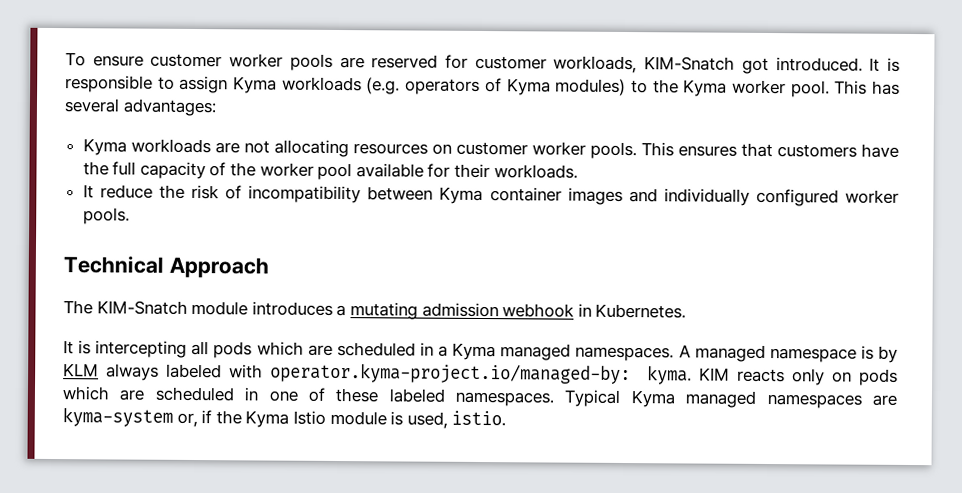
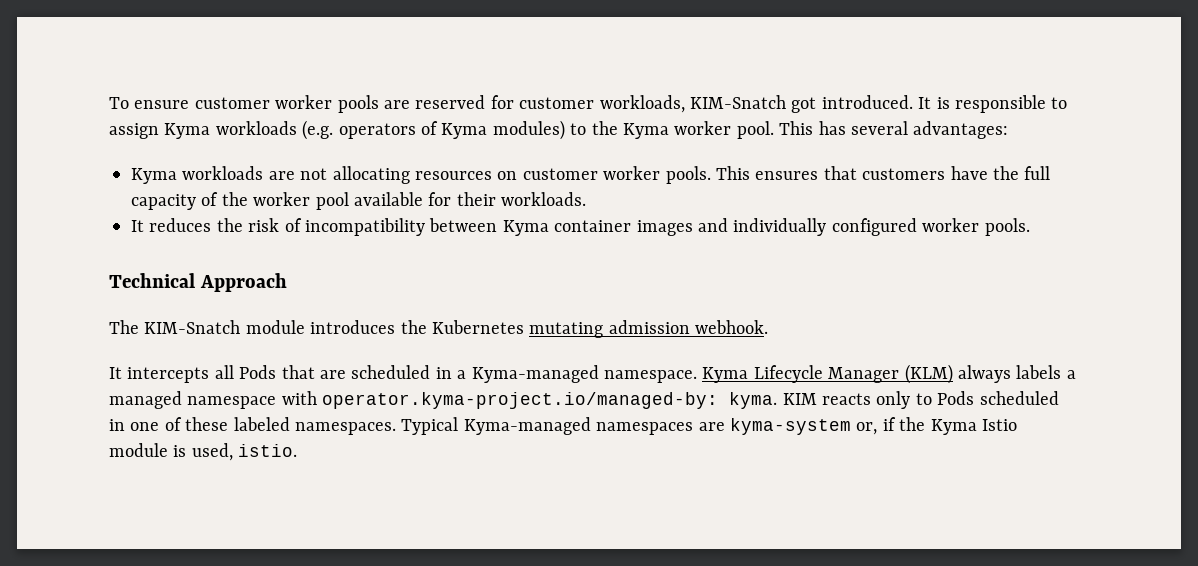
- It reduce the risk of incompatibility between Kyma container images and individually configured worker pools.
+ It reduces the risk of incompatibility between Kyma container images and individually configured worker pools.
- The KIM-Snatch module introduces a mutating admission webhook in Kubernetes.
- It is intercepting all pods which are scheduled in a Kyma managed namespaces. A managed namespace is by KLM always labeled with operator.kyma-project.io/managed-by: kyma.
+ The KIM-Snatch module introduces the Kubernetes mutating admission webhook.
+ It intercepts all Pods that are scheduled in a Kyma-managed namespace. Kyma Lifecycle Manager (KLM) always labels a managed namespace with operator.kyma-project.io/managed-by: kyma.
- KIM reacts only on pods which are scheduled in one of these labeled namespaces.
+ KIM reacts only to Pods scheduled in one of these labeled namespaces.
- Typical Kyma managed namespaces are kyma-system or, if the Kyma Istio module is used, istio.
+ Typical Kyma-managed namespaces are kyma-system or, if the Kyma Istio module is used, istio.

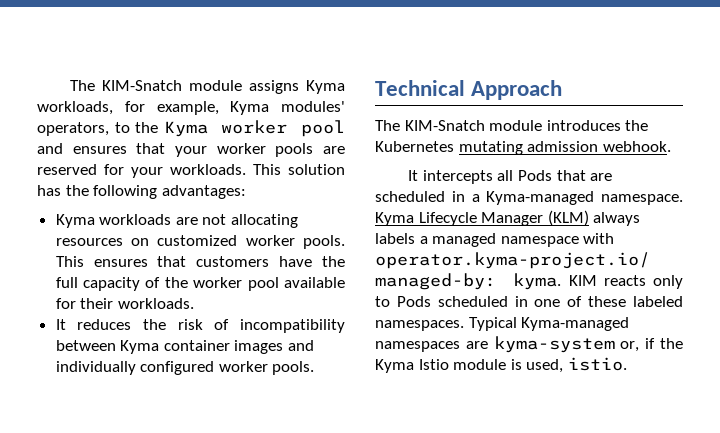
- To ensure customer worker pools are reserved for customer workloads, KIM-Snatch got introduced. It is responsible to assign Kyma workloads (e.g. operators of Kyma modules) to the Kyma worker pool. This has several advantages:
+ The KIM-Snatch module assigns Kyma workloads, for example, Kyma modules' operators, to the Kyma worker pool and ensures that your worker pools are reserved for your workloads. This solution has the following advantages:
- Kyma workloads are not allocating resources on customer worker pools.
+ Kyma workloads are not allocating resources on customized worker pools.

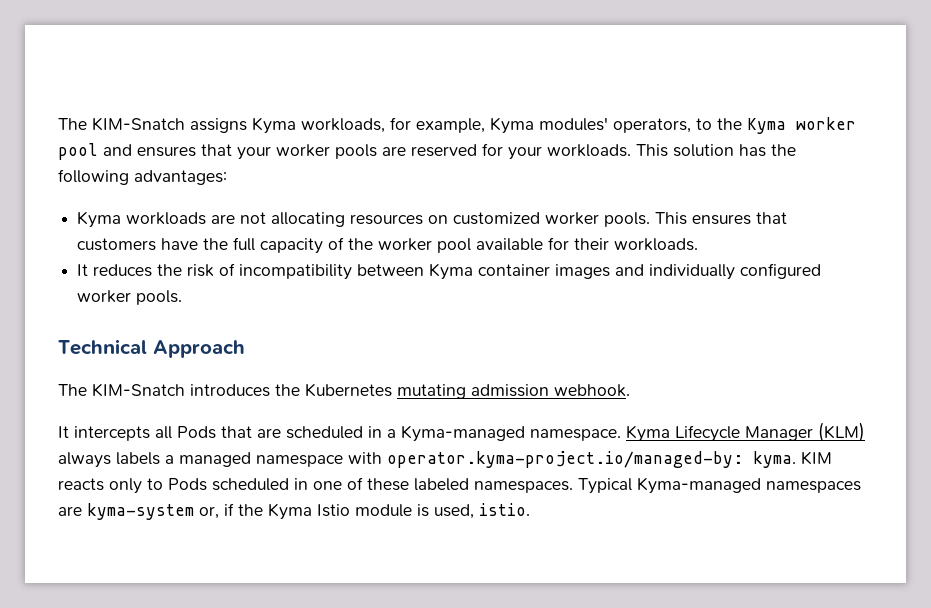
- The KIM-Snatch module assigns Kyma workloads, for example, Kyma modules' operators, to the Kyma worker pool and ensures that your worker pools are reserved for your workloads.
+ The KIM-Snatch assigns Kyma workloads, for example, Kyma modules' operators, to the Kyma worker pool and ensures that your worker pools are reserved for your workloads.
- The KIM-Snatch module introduces the Kubernetes mutating admission webhook.
+ The KIM-Snatch introduces the Kubernetes mutating admission webhook.

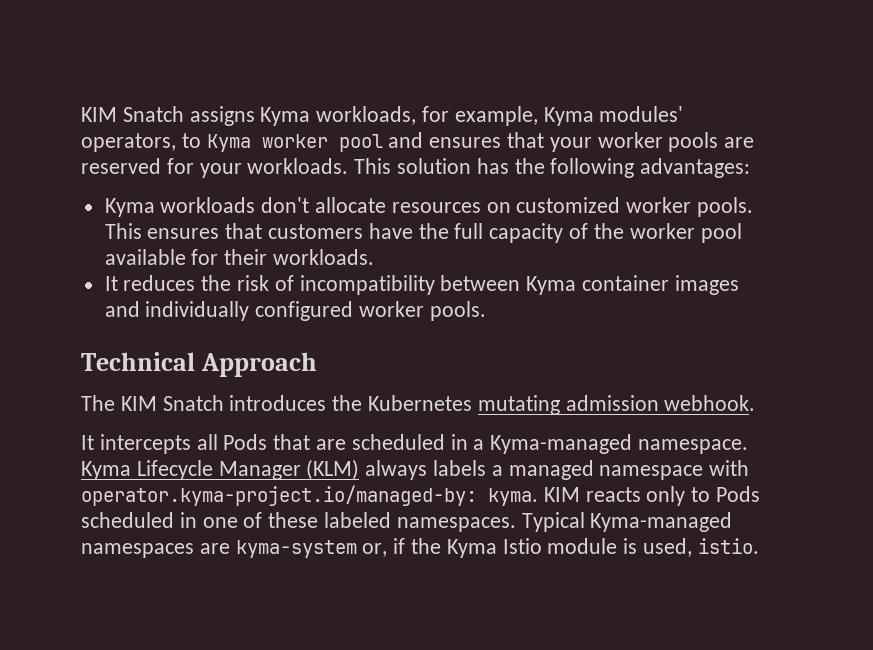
- The KIM-Snatch assigns Kyma workloads, for example, Kyma modules' operators, to the Kyma worker pool and ensures that your worker pools are reserved for your workloads.
+ KIM Snatch assigns Kyma workloads, for example, Kyma modules' operators, to Kyma worker pool and ensures that your worker pools are reserved for your workloads.
- Kyma workloads are not allocating resources on customized worker pools.
+ Kyma workloads don't allocate resources on customized worker pools.
- The KIM-Snatch introduces the Kubernetes mutating admission webhook.
+ The KIM Snatch introduces the Kubernetes mutating admission webhook.

